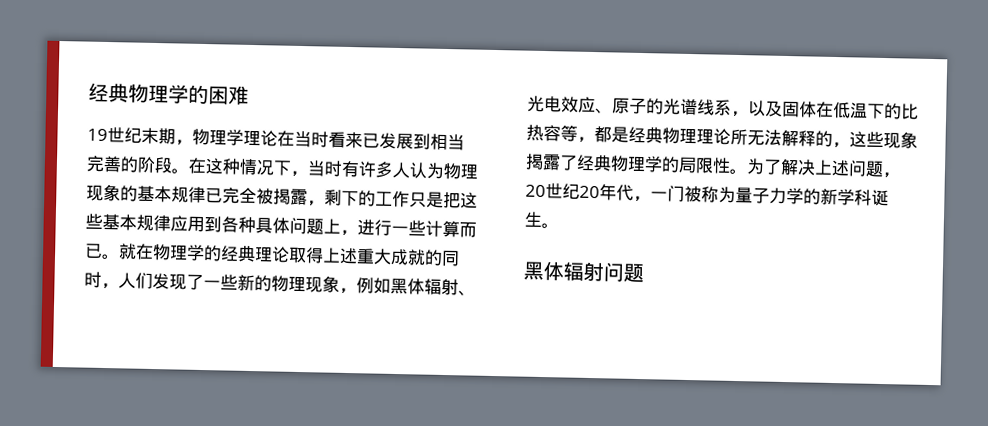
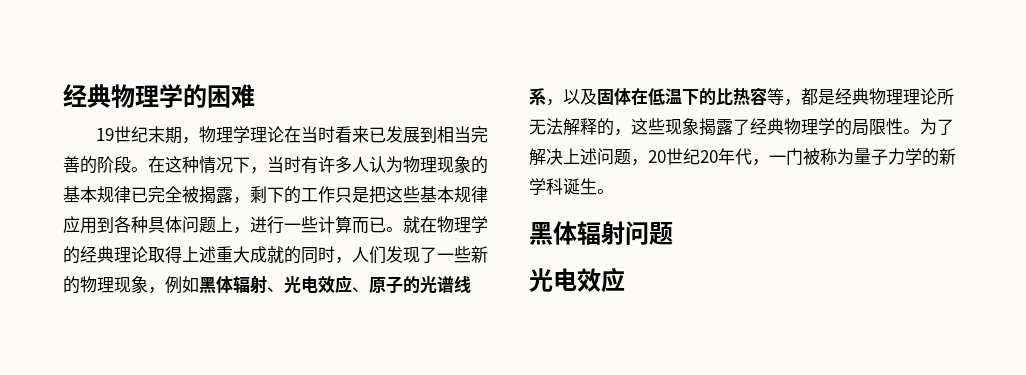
  黑体辐射问题
+ 光电效应

